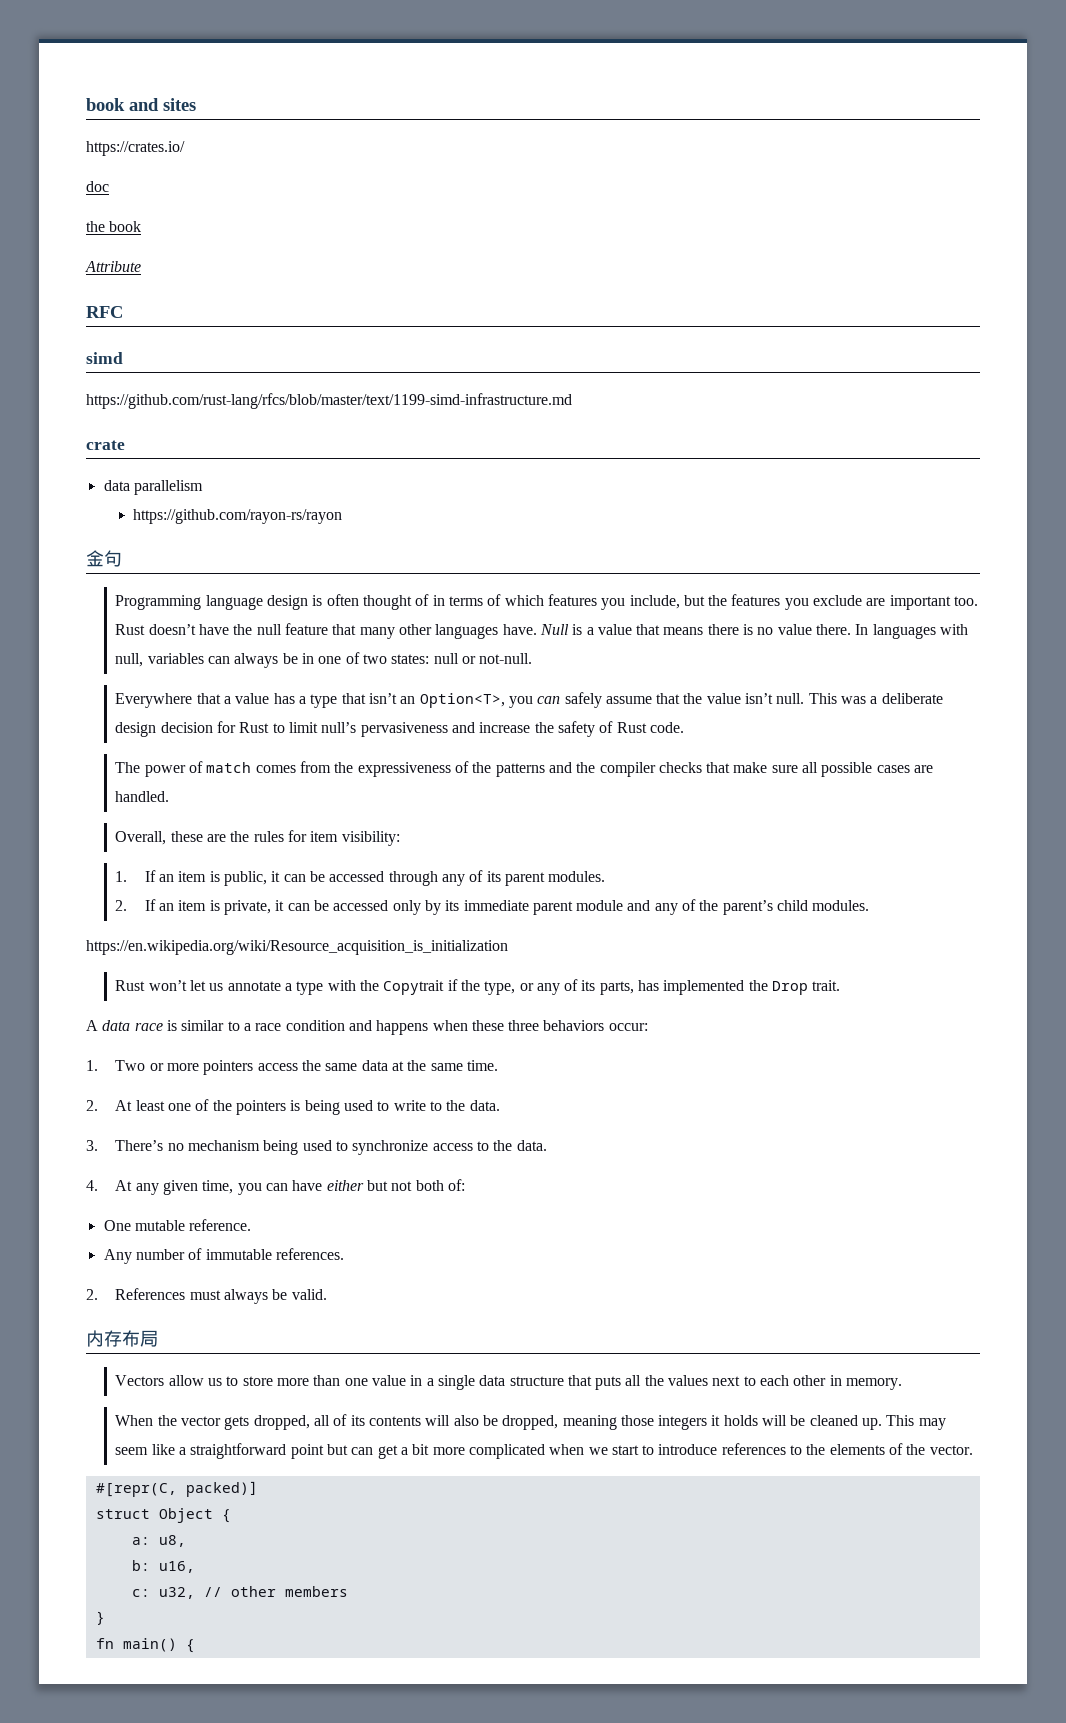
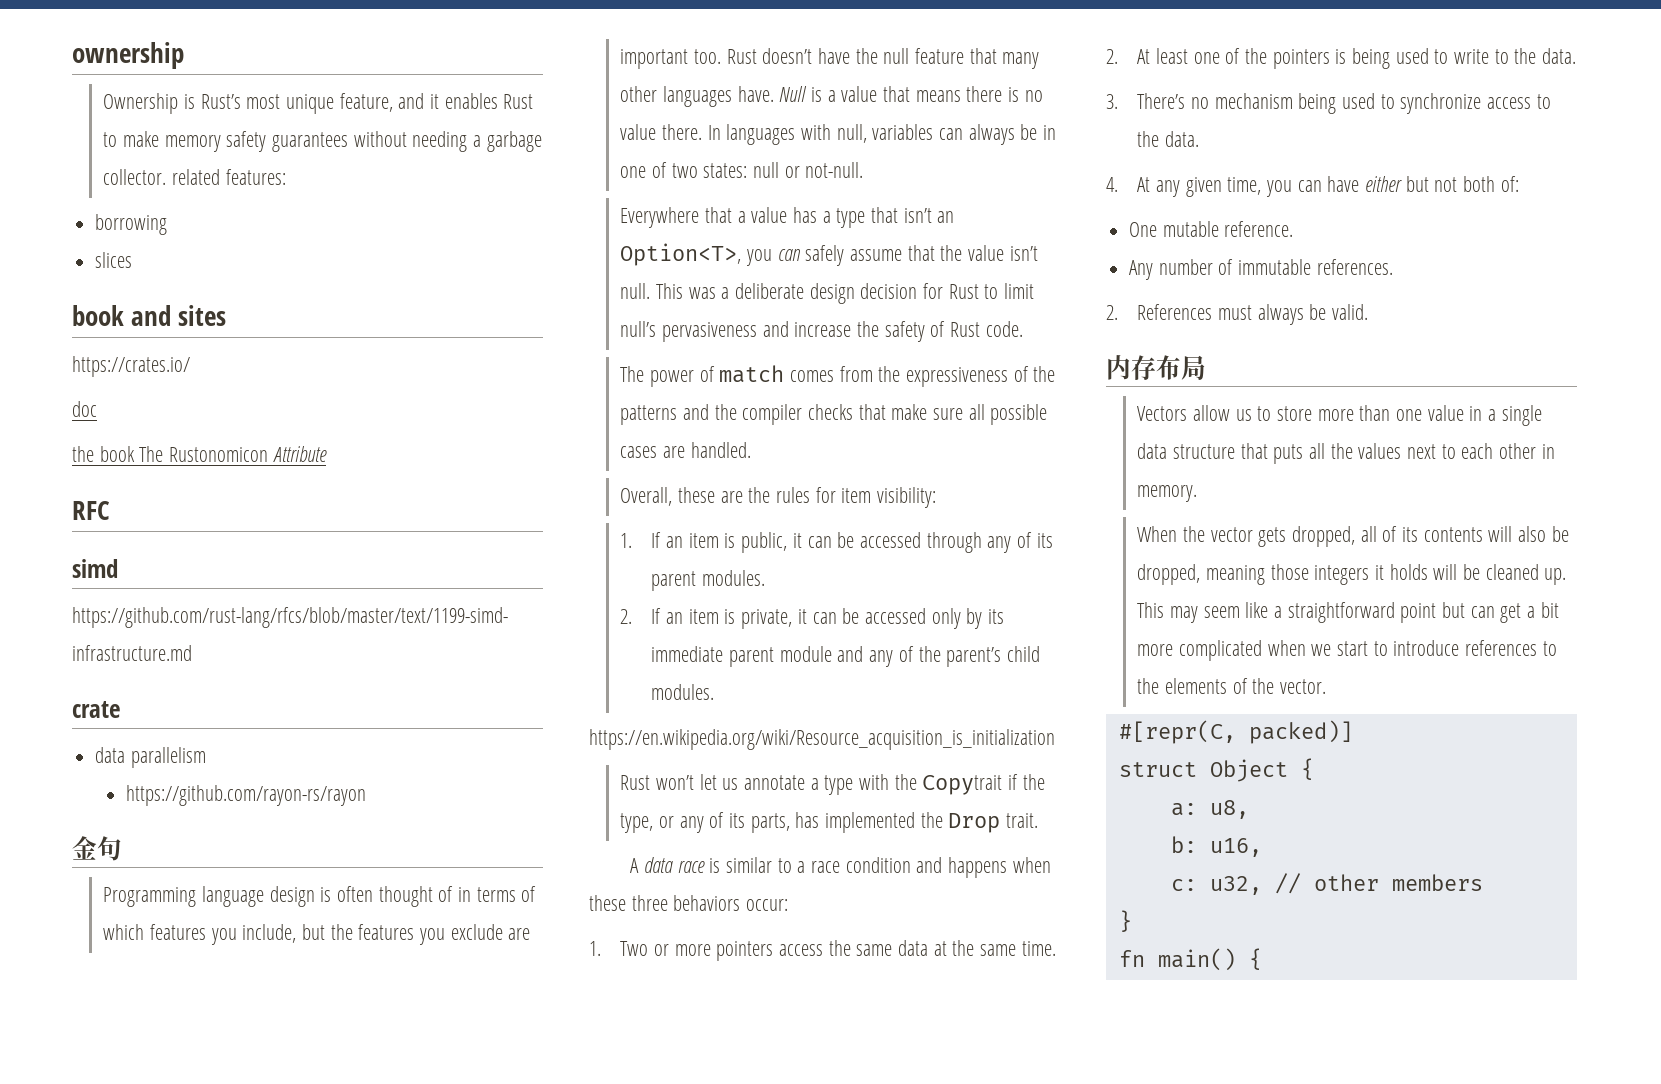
+ ownership
+ Ownership is Rust’s most unique feature, and it enables Rust to make memory safety guarantees without needing a garbage collector. related features:
+ borrowing
+ slices
- the book
- Attribute
+ the book The Rustonomicon Attribute

